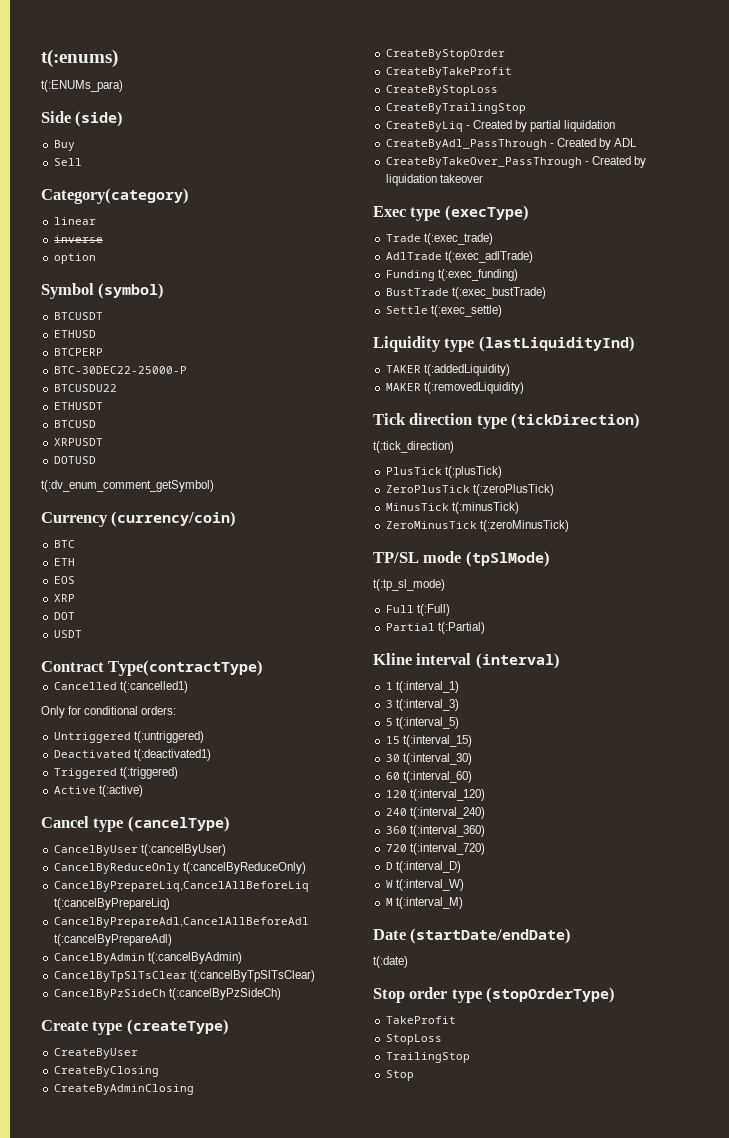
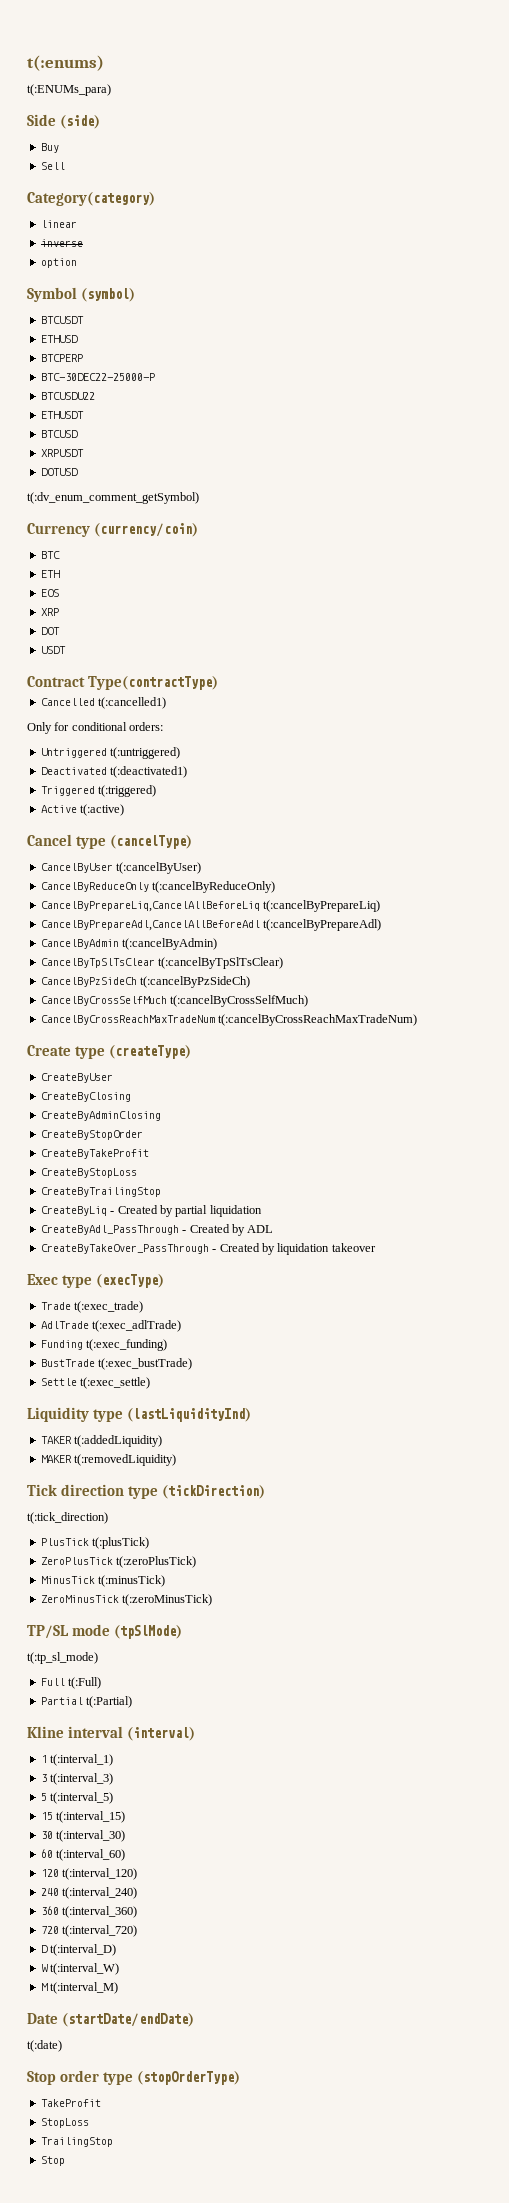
+ CancelByCrossSelfMuch t(:cancelByCrossSelfMuch)
+ CancelByCrossReachMaxTradeNum t(:cancelByCrossReachMaxTradeNum)

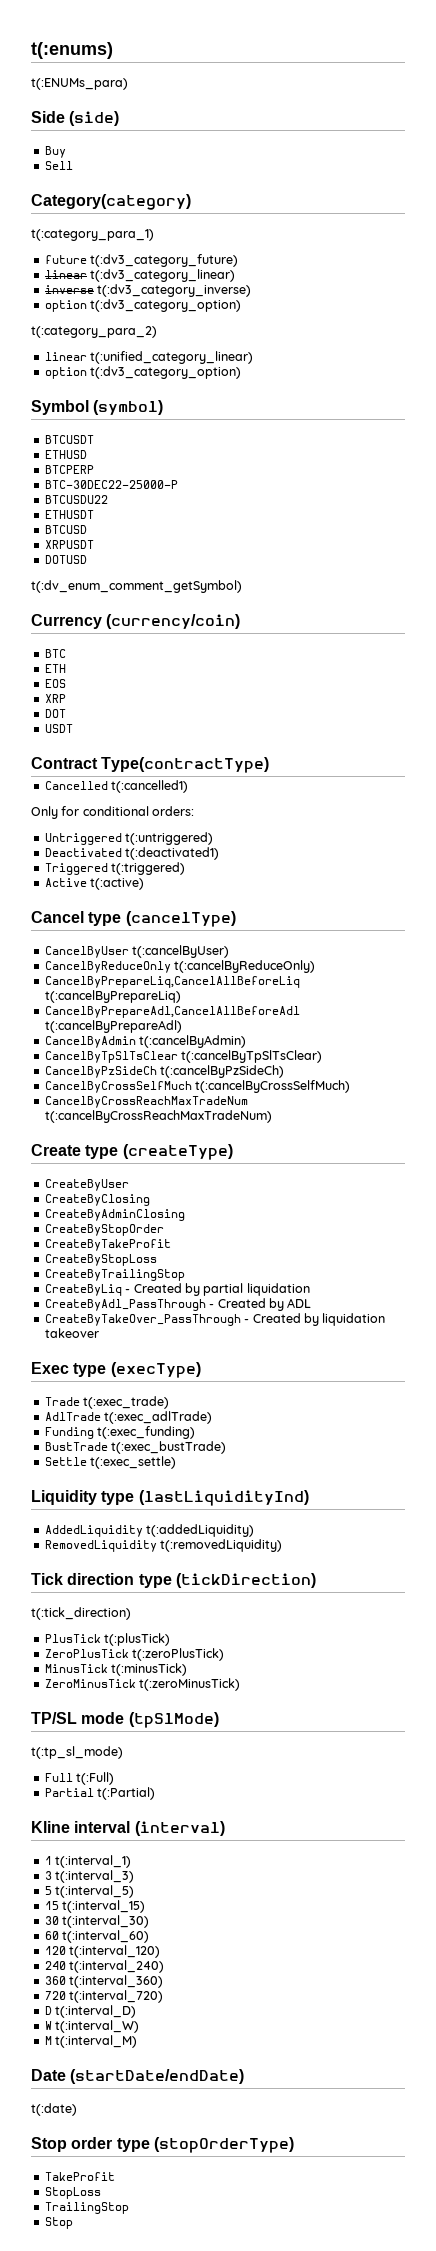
- linear
+ t(:category_para_1)
+ future t(:dv3_category_future)
+ linear t(:dv3_category_linear)
- inverse
- option
+ inverse t(:dv3_category_inverse)
+ option t(:dv3_category_option)
+ t(:category_para_2)
+ linear t(:unified_category_linear)
+ option t(:dv3_category_option)
- TAKER t(:addedLiquidity)
+ AddedLiquidity t(:addedLiquidity)
- MAKER t(:removedLiquidity)
+ RemovedLiquidity t(:removedLiquidity)

